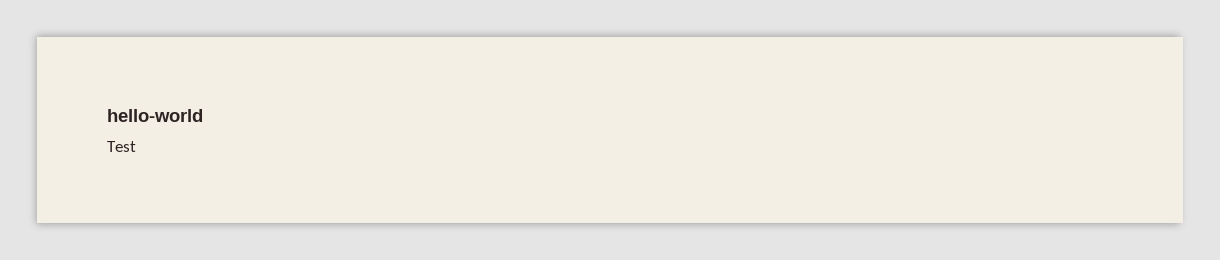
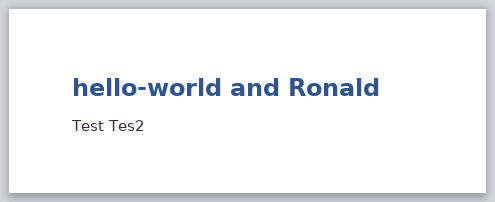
- hello-world
+ hello-world and Ronald
- Test
+ Test Tes2

